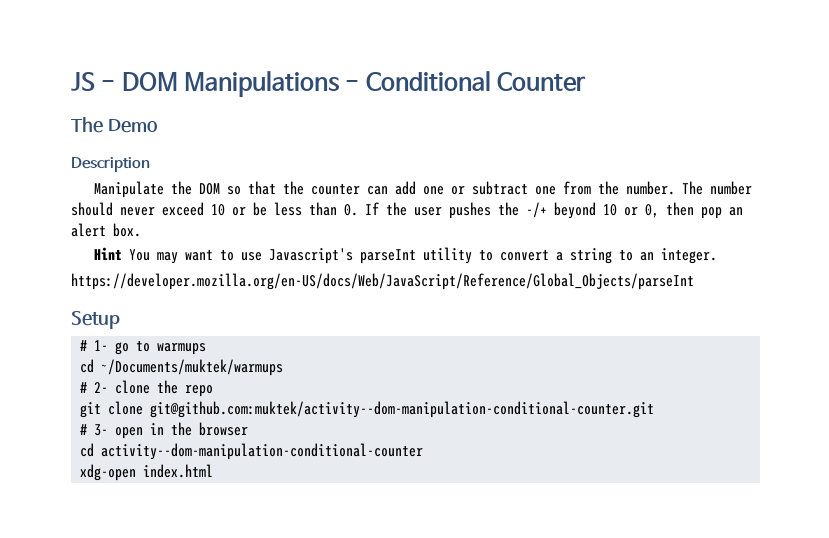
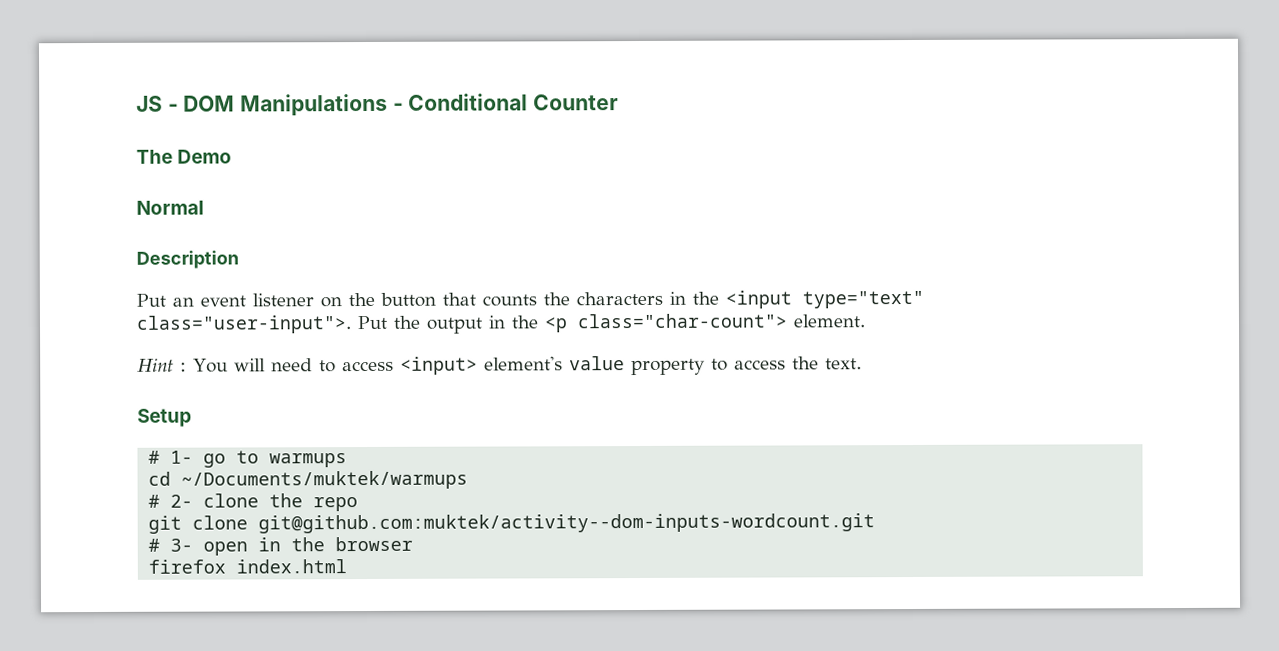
+ Normal
- Manipulate the DOM so that the counter can add one or subtract one from the number. The number should never exceed 10 or be less than 0. If the user pushes the -/+ beyond 10 or 0, then pop an alert box.
- Hint You may want to use Javascript's parseInt utility to convert a string to an integer.
- https://developer.mozilla.org/en-US/docs/Web/JavaScript/Reference/Global_Objects/parseInt
+ Put an event listener on the button that counts the characters in the <input type="text" class="user-input">. Put the output in the <p class="char-count"> element.
+ Hint : You will need to access <input> element's value property to access the text.
- git clone git@github.com:muktek/activity--dom-manipulation-conditional-counter.git
+ git clone git@github.com:muktek/activity--dom-inputs-wordcount.git
- cd activity--dom-manipulation-conditional-counter
- xdg-open index.html
+ firefox index.html

